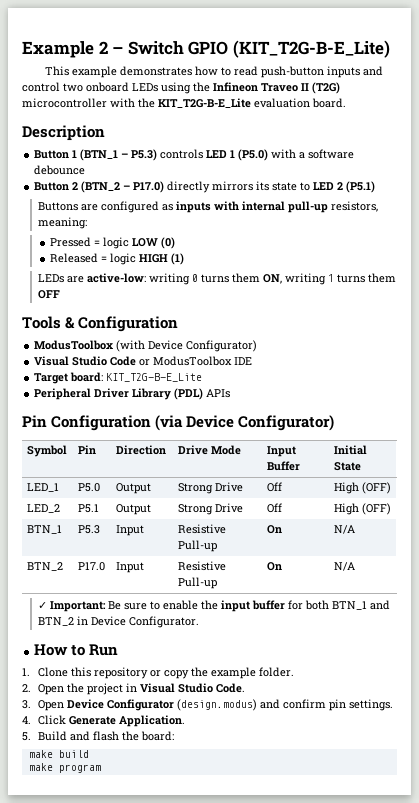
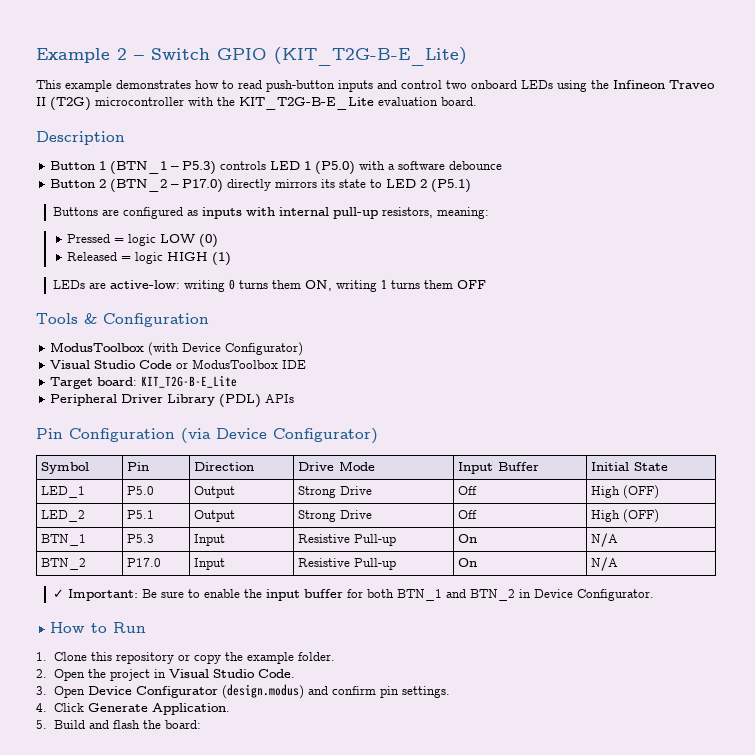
- make build
- make program

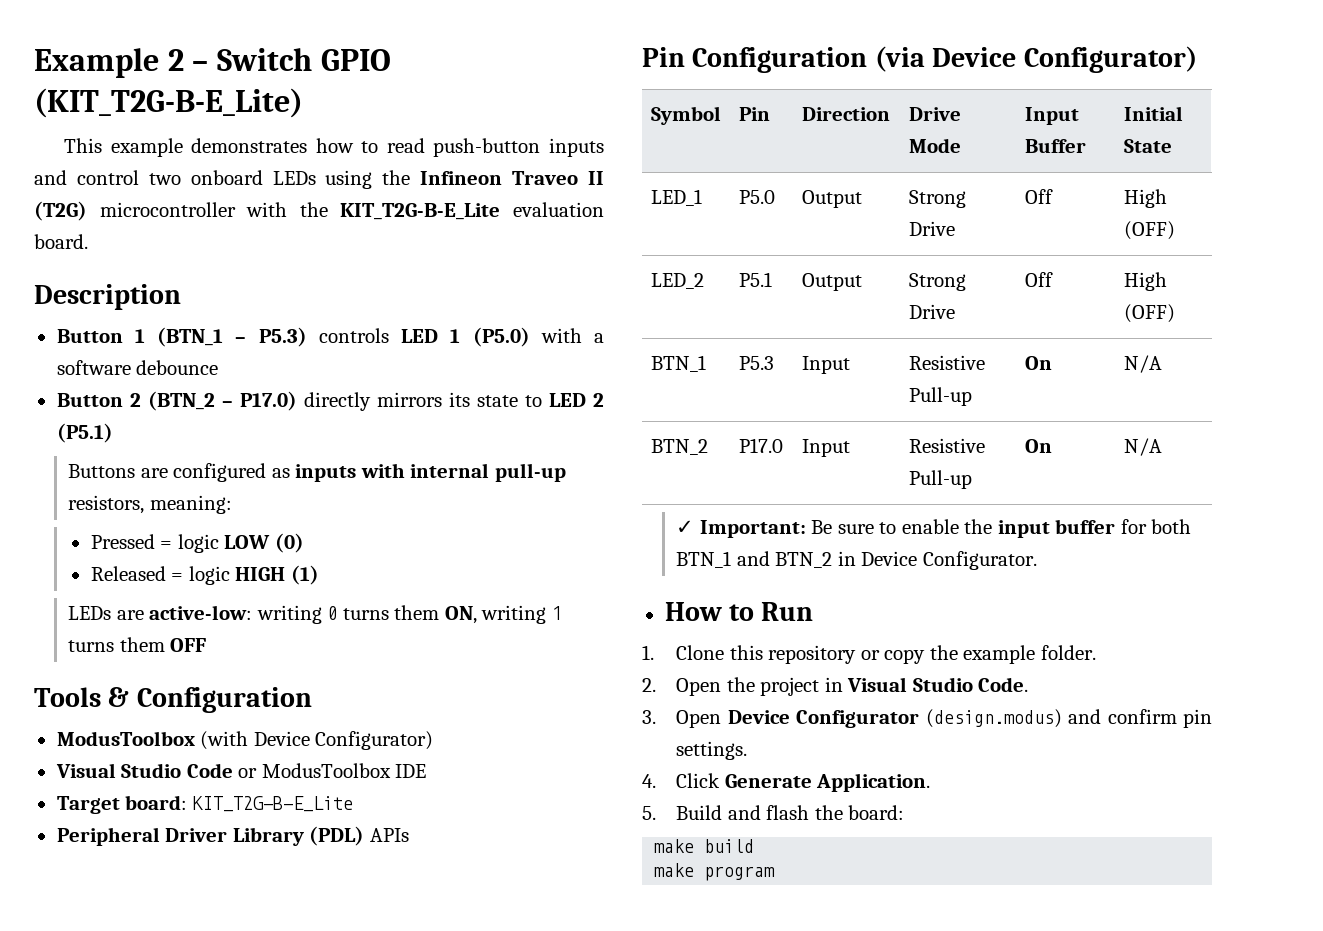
+ make build
+ make program

